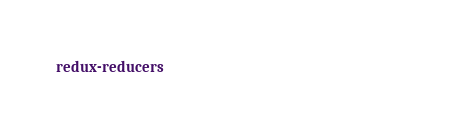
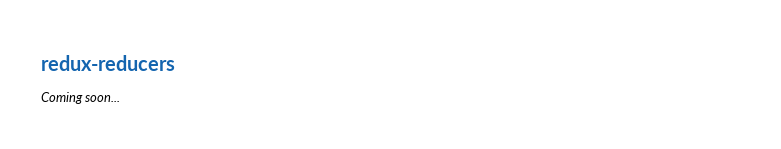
+ Coming soon...

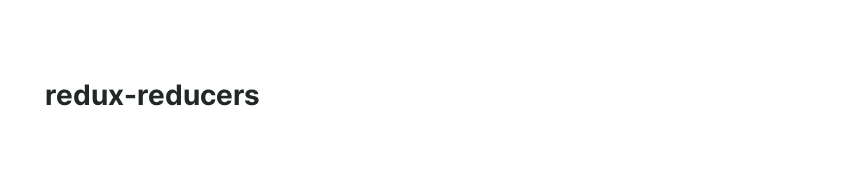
- Coming soon...

